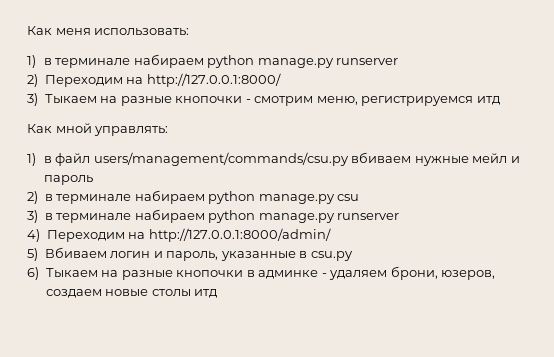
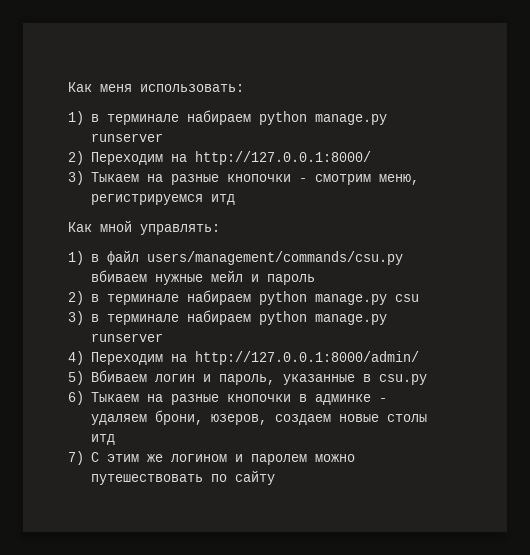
+ 7) С этим же логином и паролем можно путешествовать по сайту

